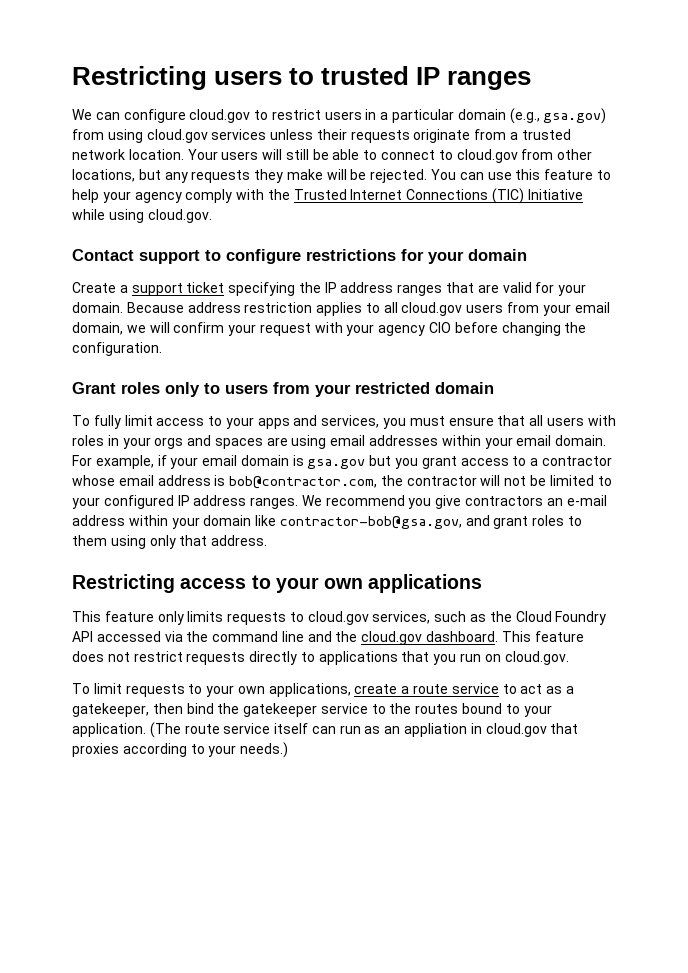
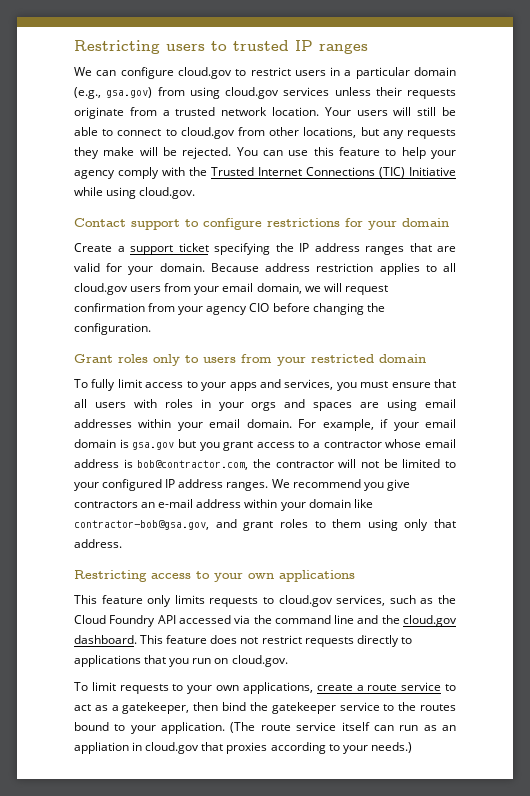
- Because address restriction applies to all cloud.gov users from your email domain, we will confirm your request with your agency CIO before changing the configuration.
+ Because address restriction applies to all cloud.gov users from your email domain, we will request confirmation from your agency CIO before changing the configuration.

